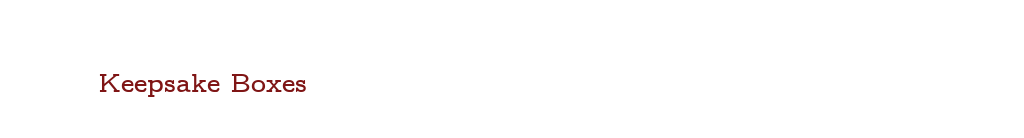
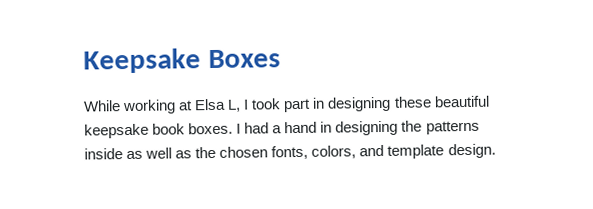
+ While working at Elsa L, I took part in designing these beautiful keepsake book boxes. I had a hand in designing the patterns inside as well as the chosen fonts, colors, and template design.

